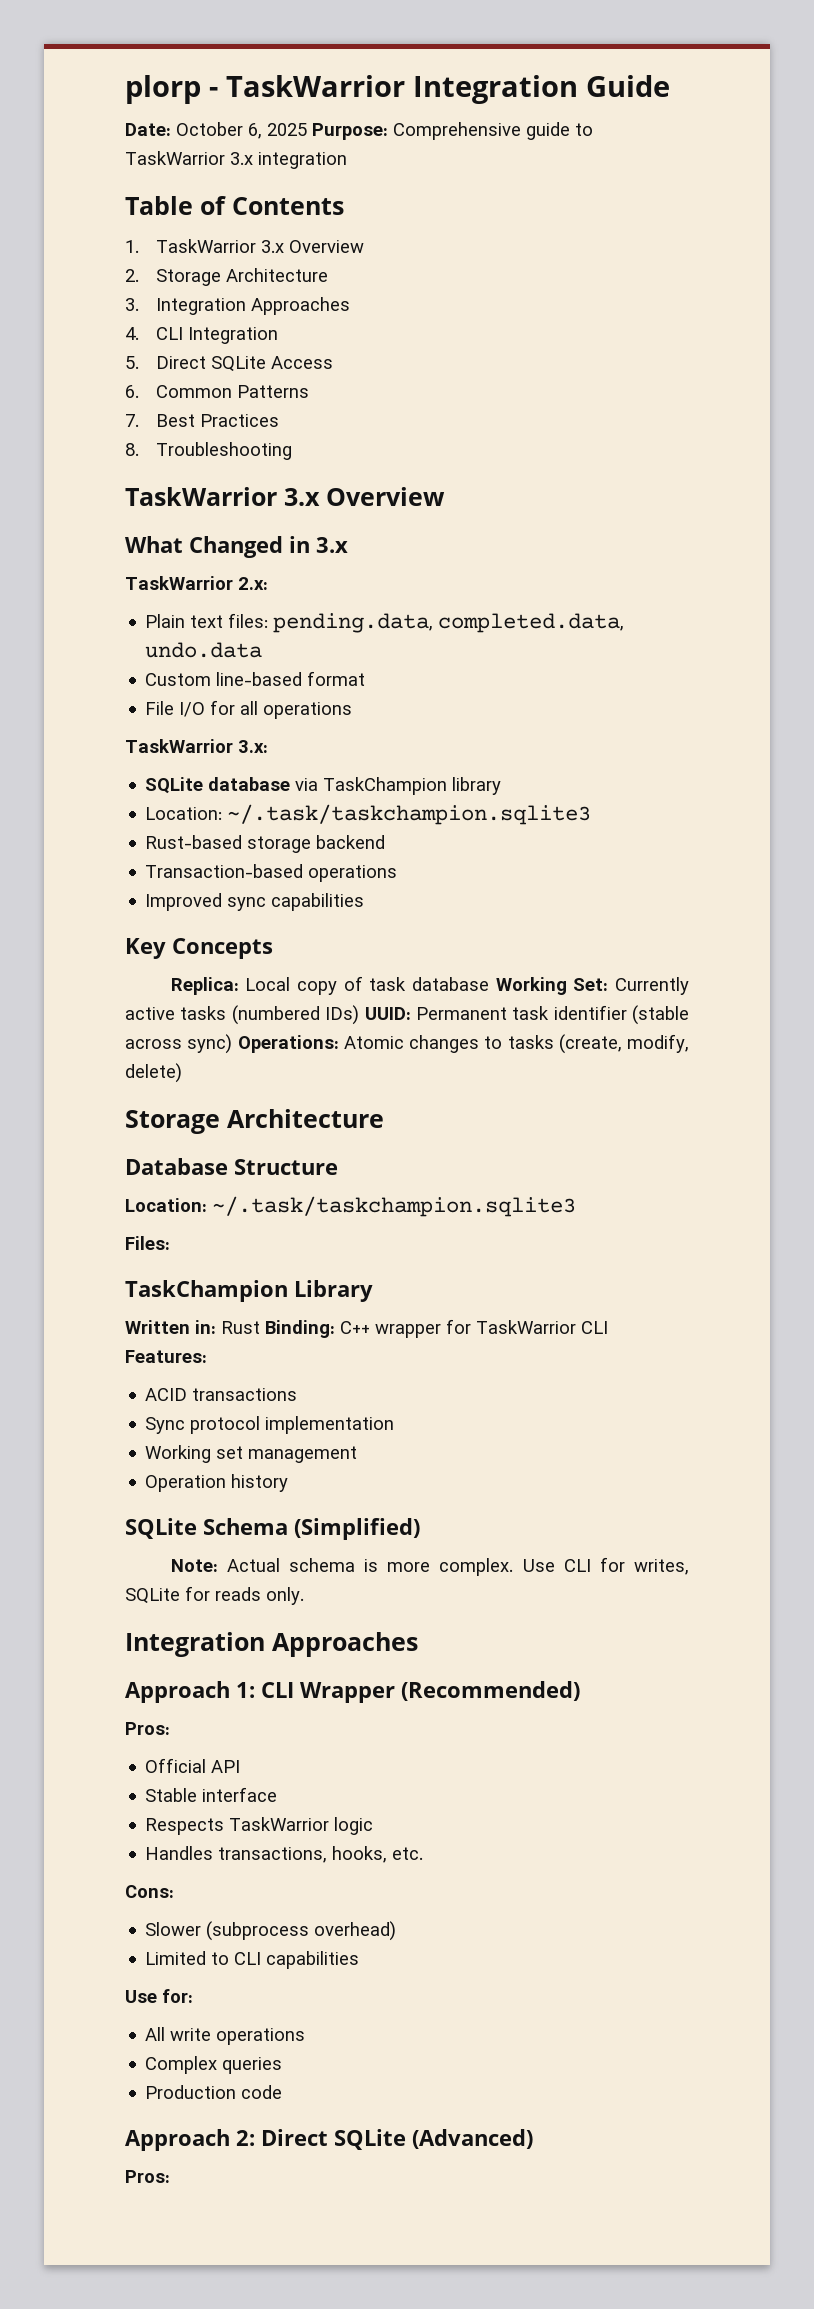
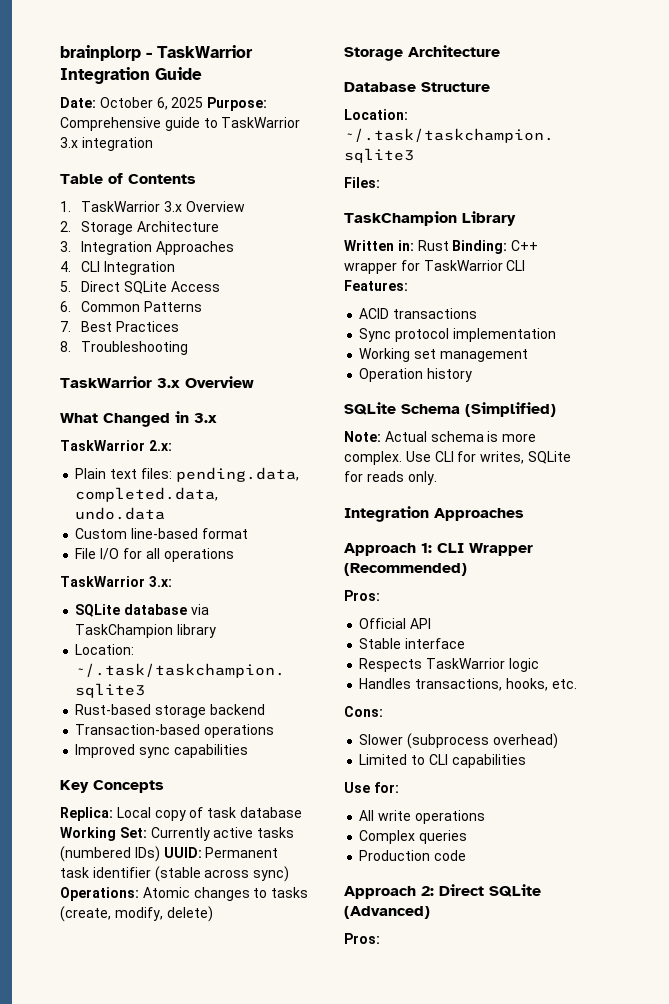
- plorp - TaskWarrior Integration Guide
+ brainplorp - TaskWarrior Integration Guide

